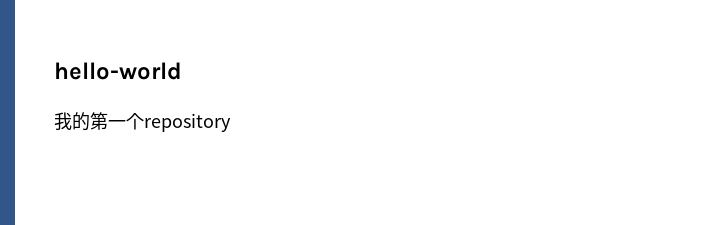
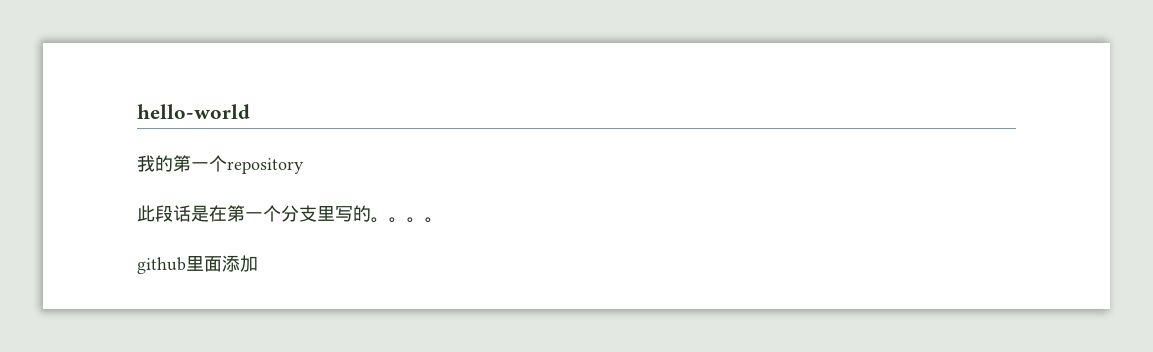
+ 此段话是在第一个分支里写的。。。。
+ github里面添加

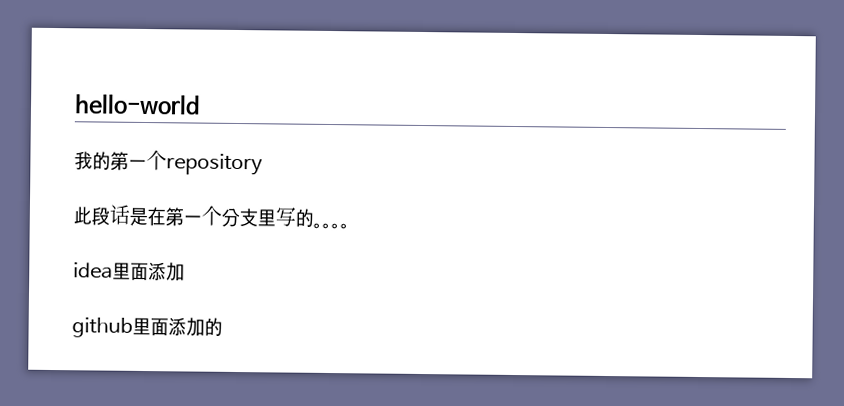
+ idea里面添加
- github里面添加
+ github里面添加的

